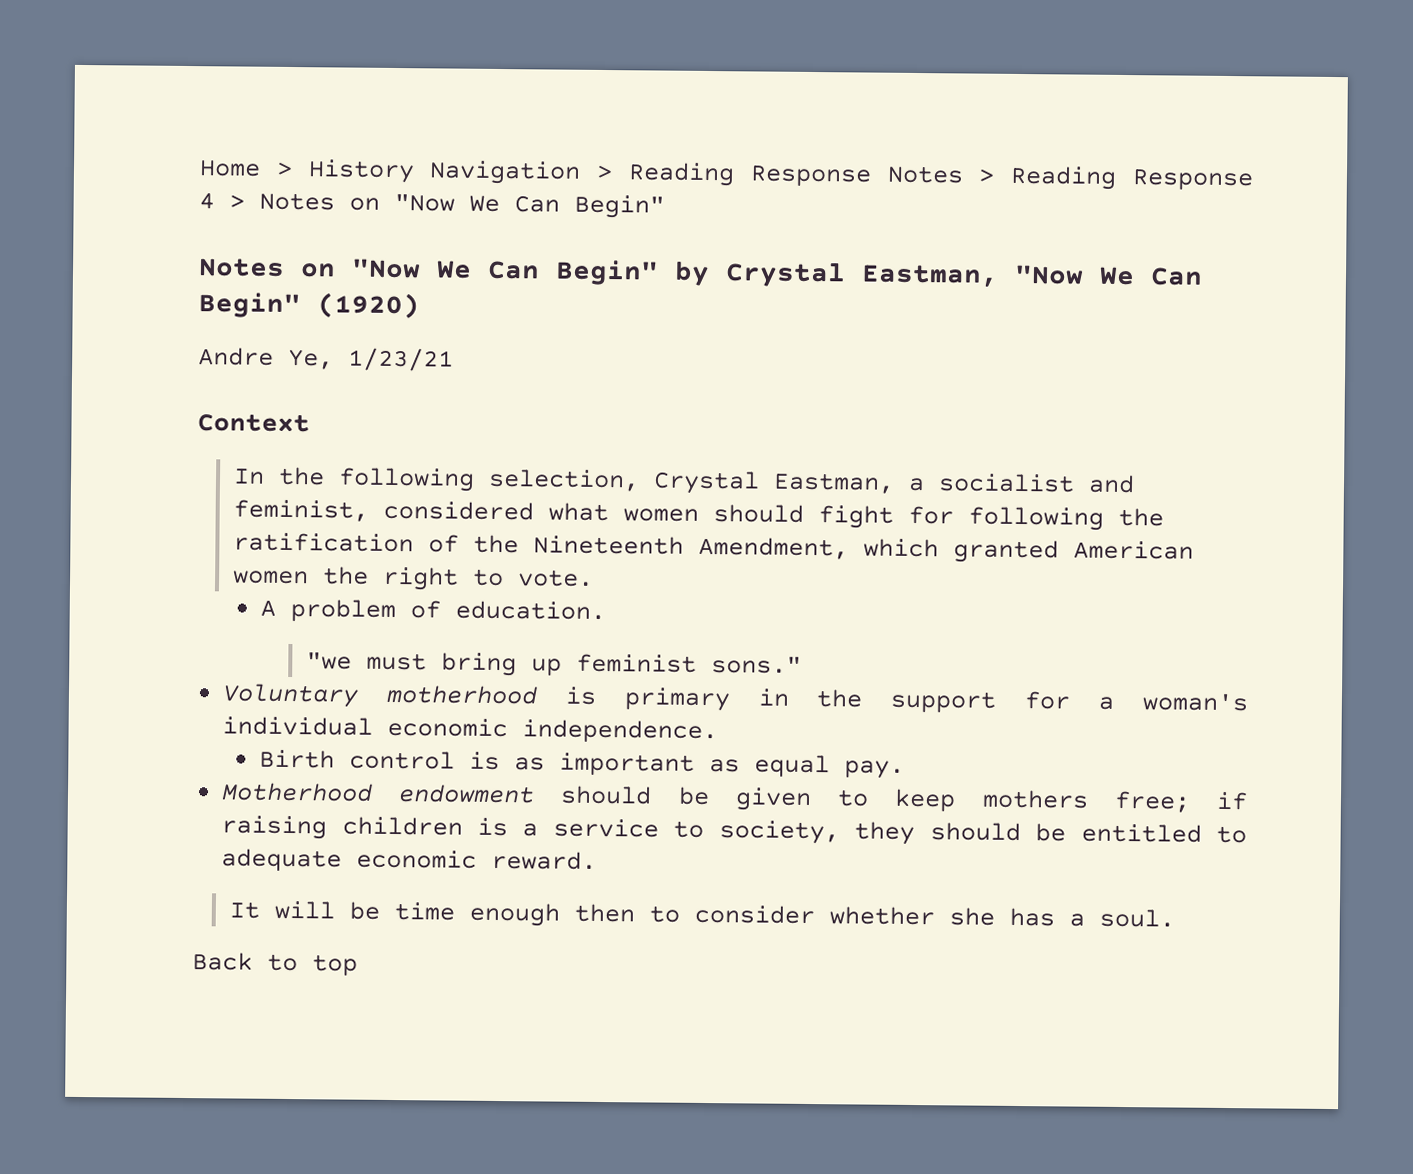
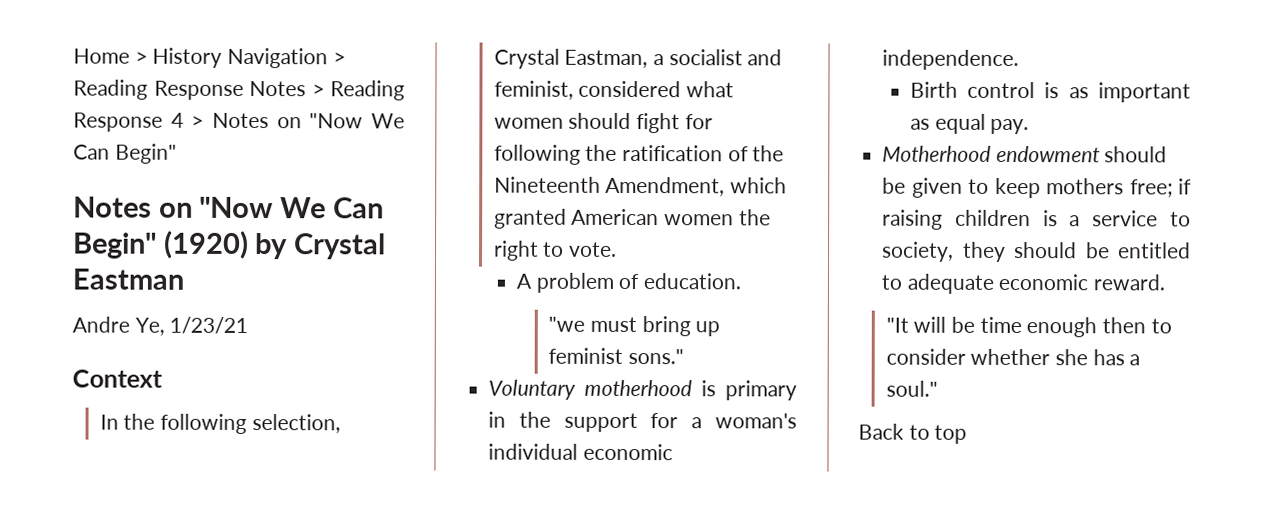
- Notes on "Now We Can Begin" by Crystal Eastman, "Now We Can Begin" (1920)
+ Notes on "Now We Can Begin" (1920) by Crystal Eastman
- It will be time enough then to consider whether she has a soul.
+ "It will be time enough then to consider whether she has a soul."

